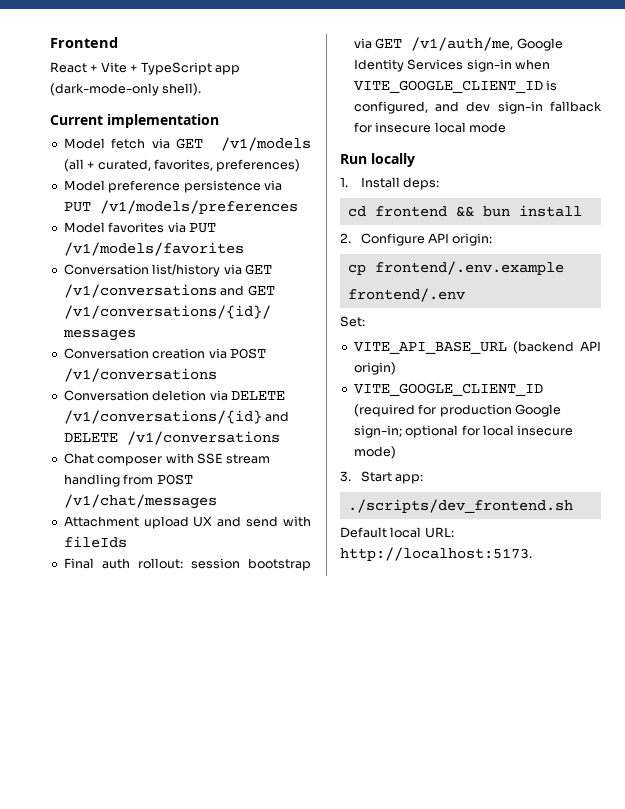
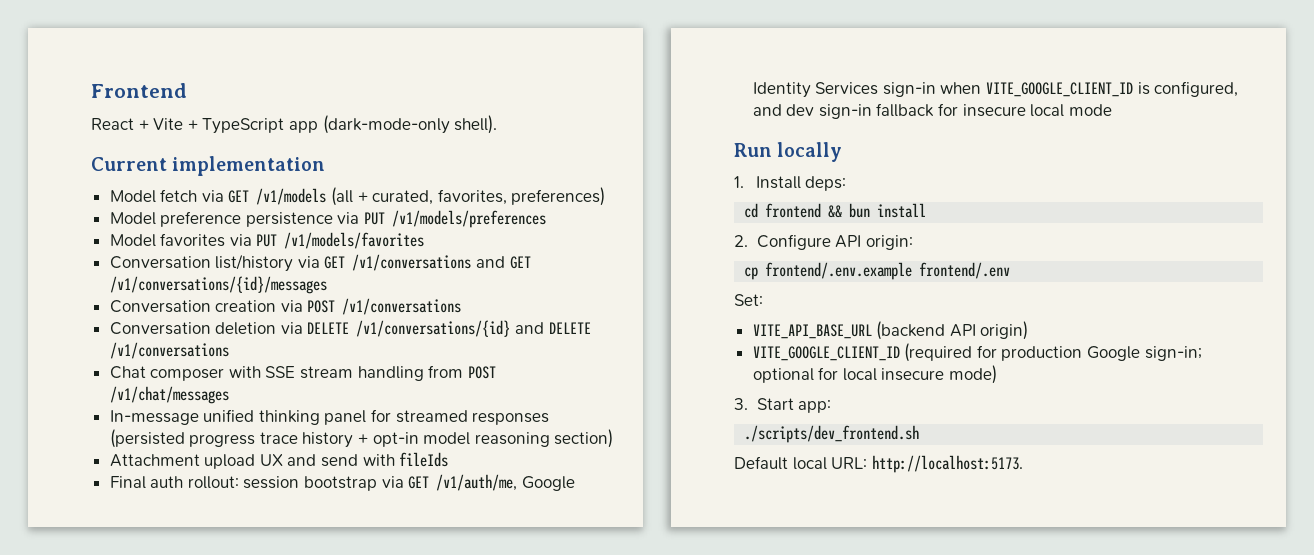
+ In-message unified thinking panel for streamed responses (persisted progress trace history + opt-in model reasoning section)

